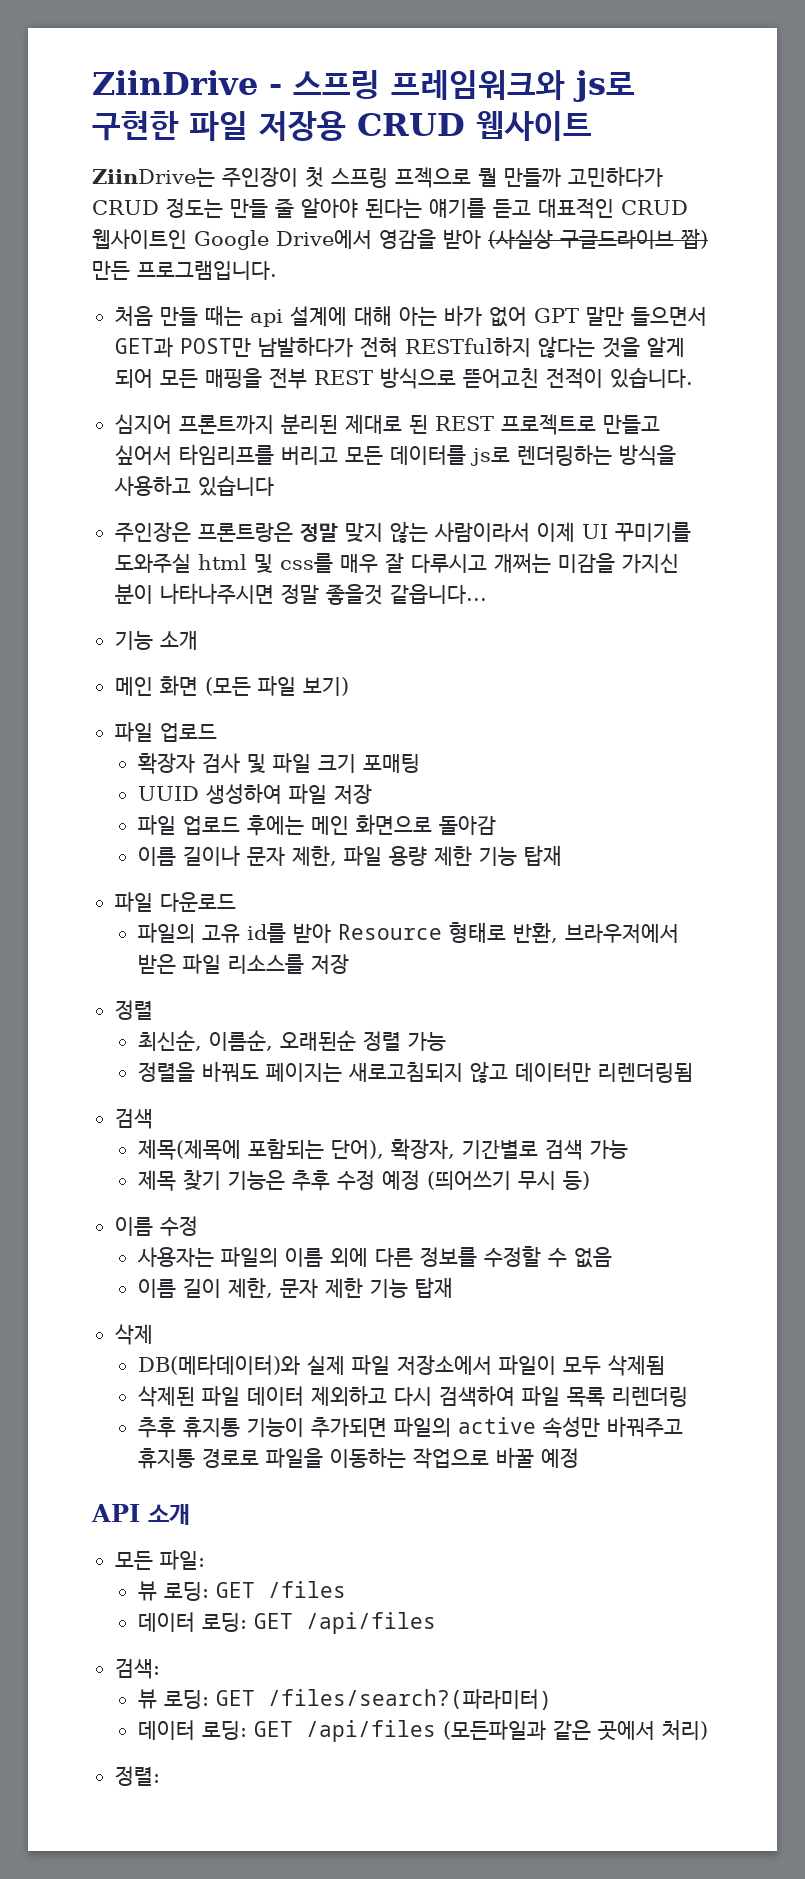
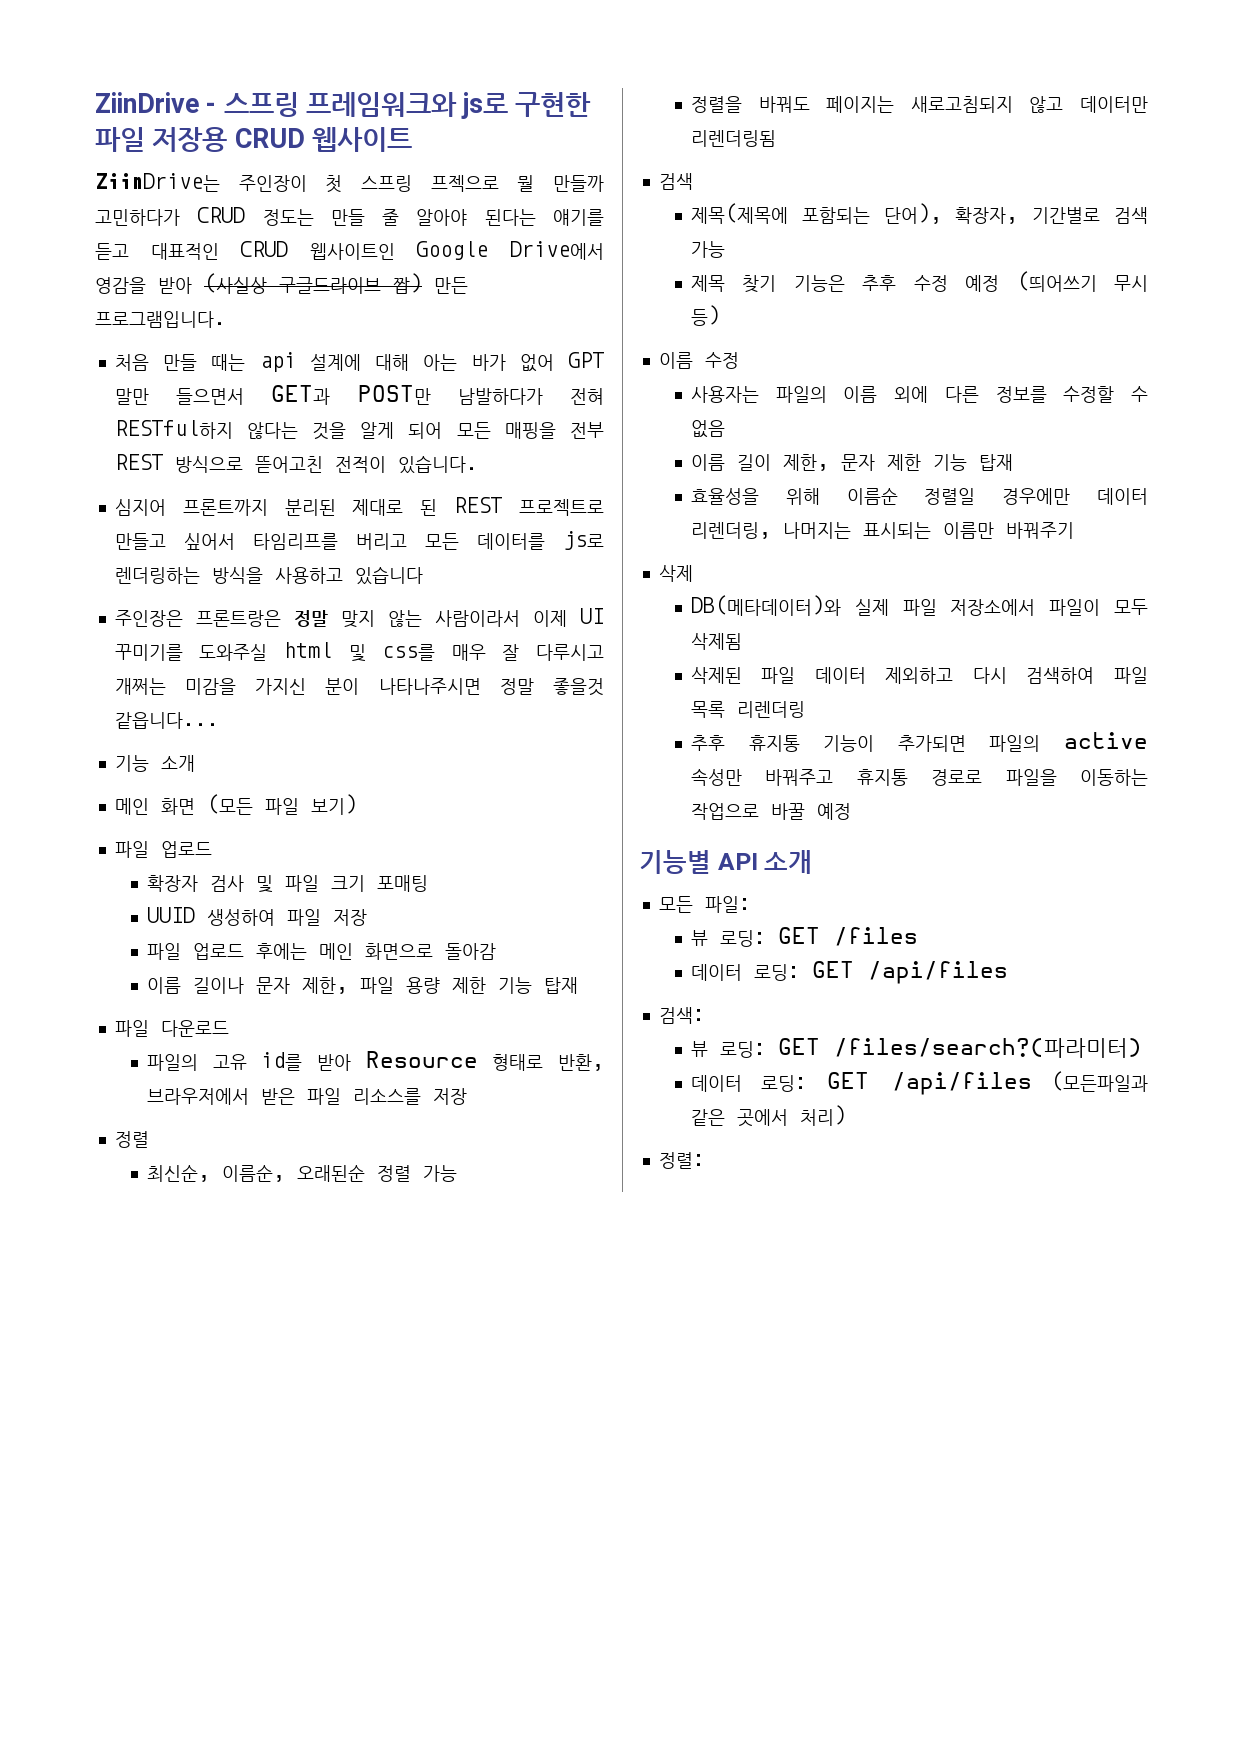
+ 효율성을 위해 이름순 정렬일 경우에만 데이터 리렌더링, 나머지는 표시되는 이름만 바꿔주기
- API 소개
+ 기능별 API 소개

